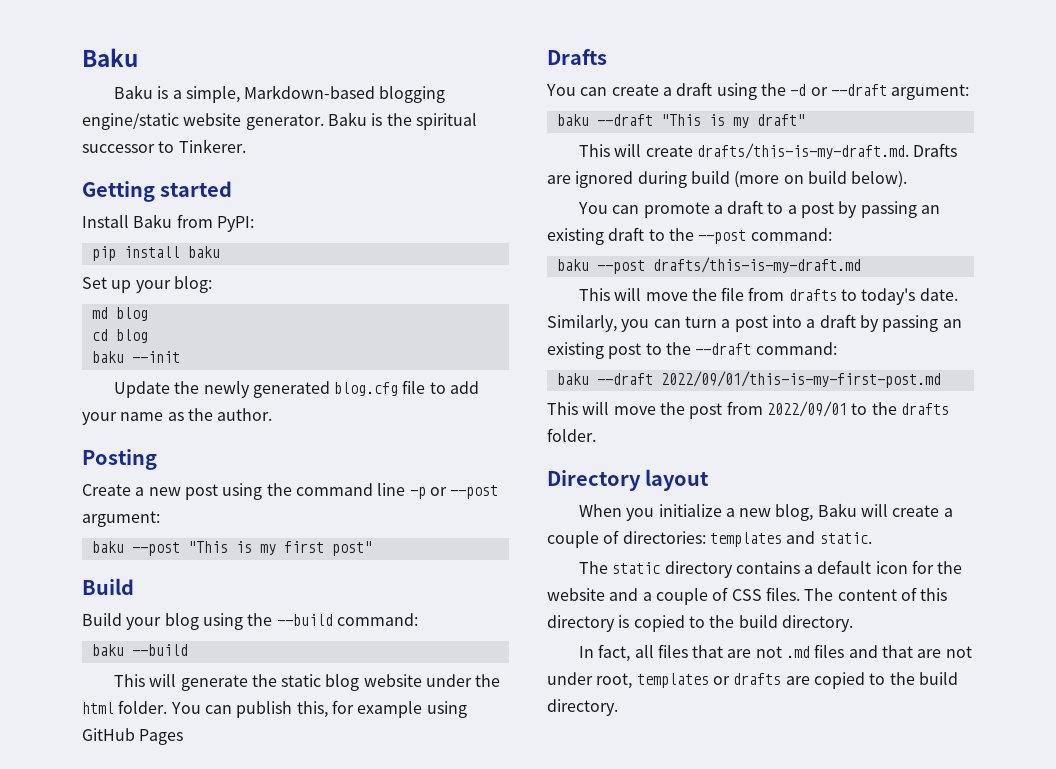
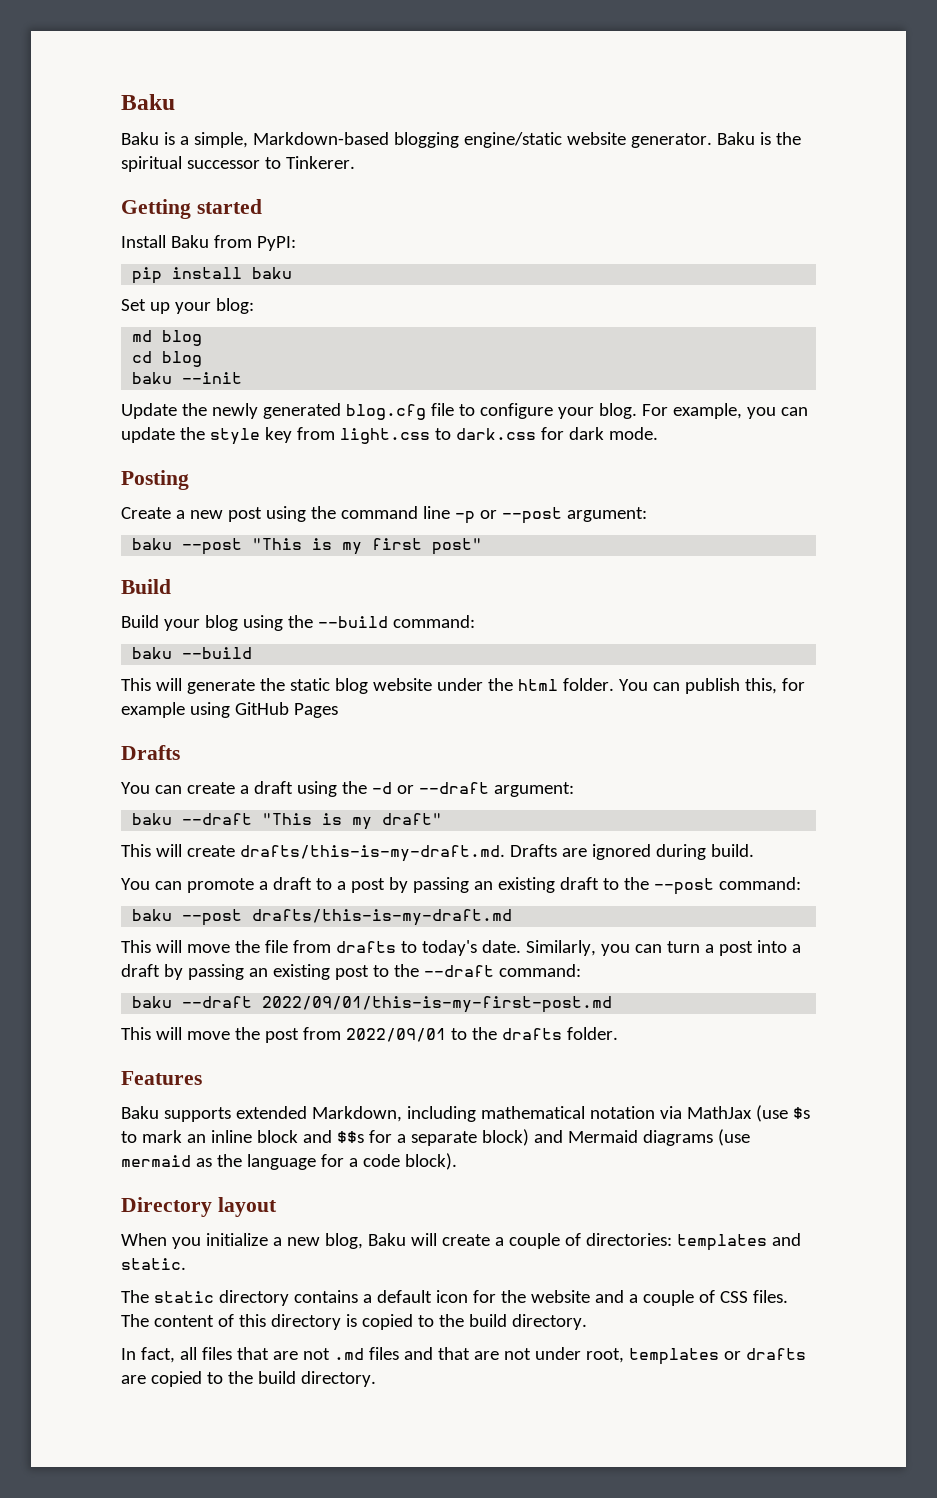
- Update the newly generated blog.cfg file to add your name as the author.
+ Update the newly generated blog.cfg file to configure your blog. For example, you can update the style key from light.css to dark.css for dark mode.
- This will create drafts/this-is-my-draft.md. Drafts are ignored during build (more on build below).
+ This will create drafts/this-is-my-draft.md. Drafts are ignored during build.
+ Features
+ Baku supports extended Markdown, including mathematical notation via MathJax (use $s to mark an inline block and $$s for a separate block) and Mermaid diagrams (use mermaid as the language for a code block).

